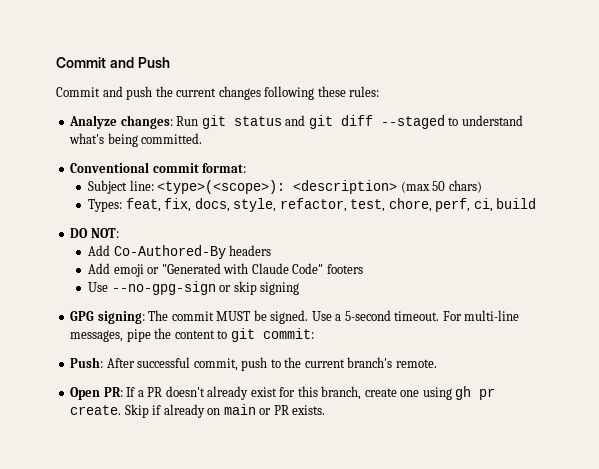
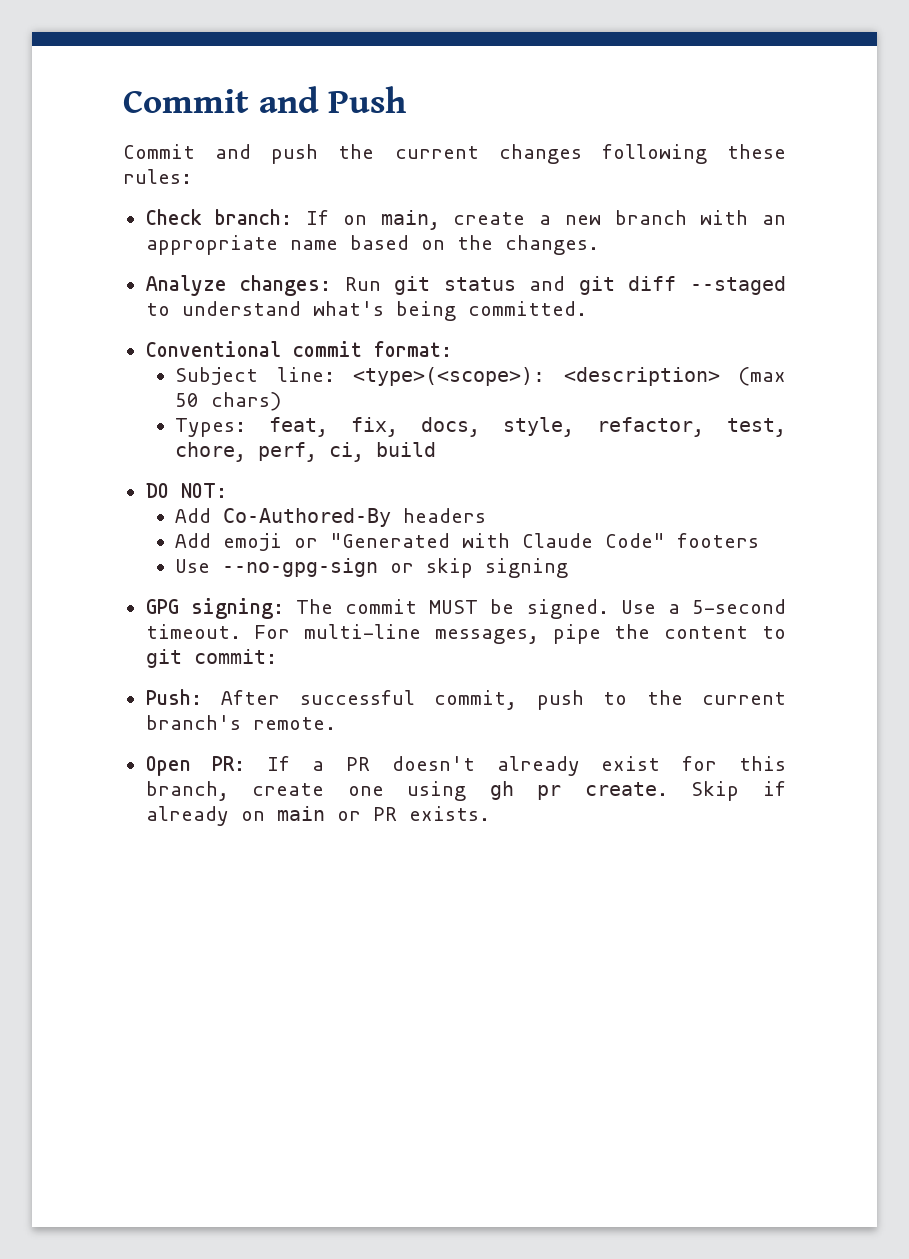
+ Check branch: If on main, create a new branch with an appropriate name based on the changes.

